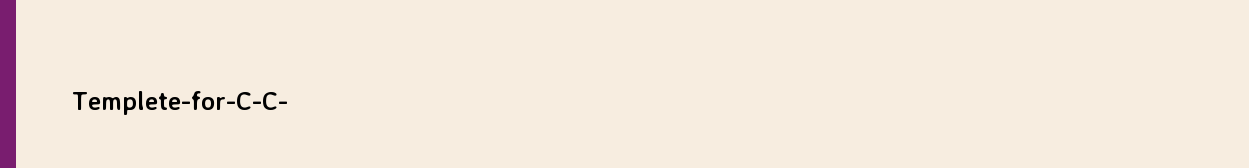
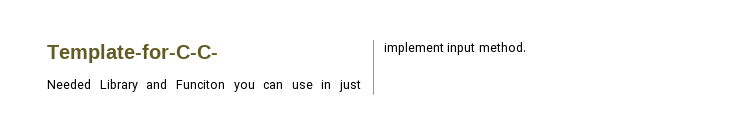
- Templete-for-C-C-
+ Template-for-C-C-
+ Needed Library and Funciton you can use in just implement input method.

